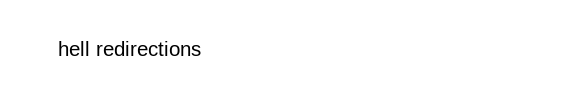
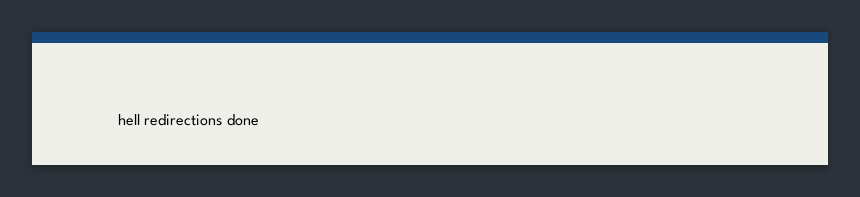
- hell redirections
+ hell redirections done

